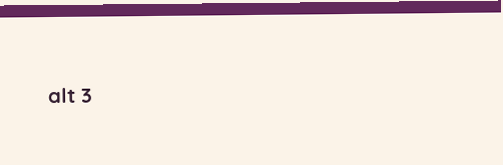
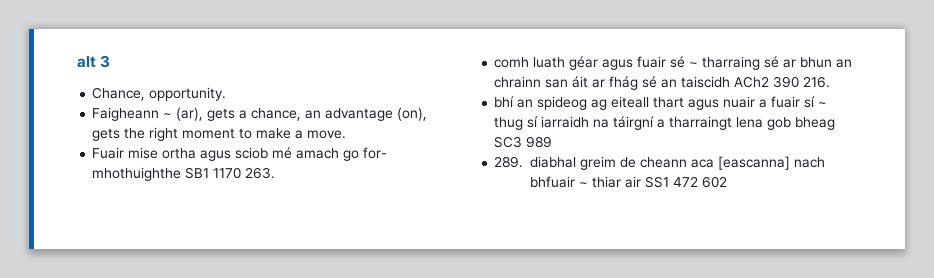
+ Chance, opportunity.
+ Faigheann ~ (ar), gets a chance, an advantage (on), gets the right moment to make a move.
+ Fuair mise ortha agus sciob mé amach go for- mhothuighthe SB1 1170 263.
+ comh luath géar agus fuair sé ~ tharraing sé ar bhun an chrainn san áit ar fhág sé an taiscidh ACh2 390 216.
+ bhí an spideog ag eiteall thart agus nuair a fuair sí ~ thug sí iarraidh na táirgní a tharraingt lena gob bheag SC3 989
+ 289. diabhal greim de cheann aca [eascanna] nach bhfuair ~ thiar air SS1 472 602

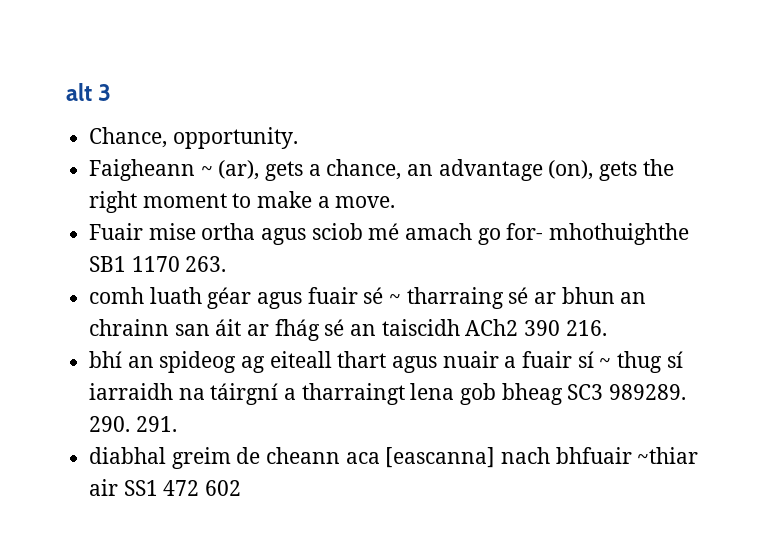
- bhí an spideog ag eiteall thart agus nuair a fuair sí ~ thug sí iarraidh na táirgní a tharraingt lena gob bheag SC3 989
- 289. diabhal greim de cheann aca [eascanna] nach bhfuair ~ thiar air SS1 472 602
+ bhí an spideog ag eiteall thart agus nuair a fuair sí ~ thug sí iarraidh na táirgní a tharraingt lena gob bheag SC3 989289. 290. 291.
+ diabhal greim de cheann aca [eascanna] nach bhfuair ~thiar air SS1 472 602

